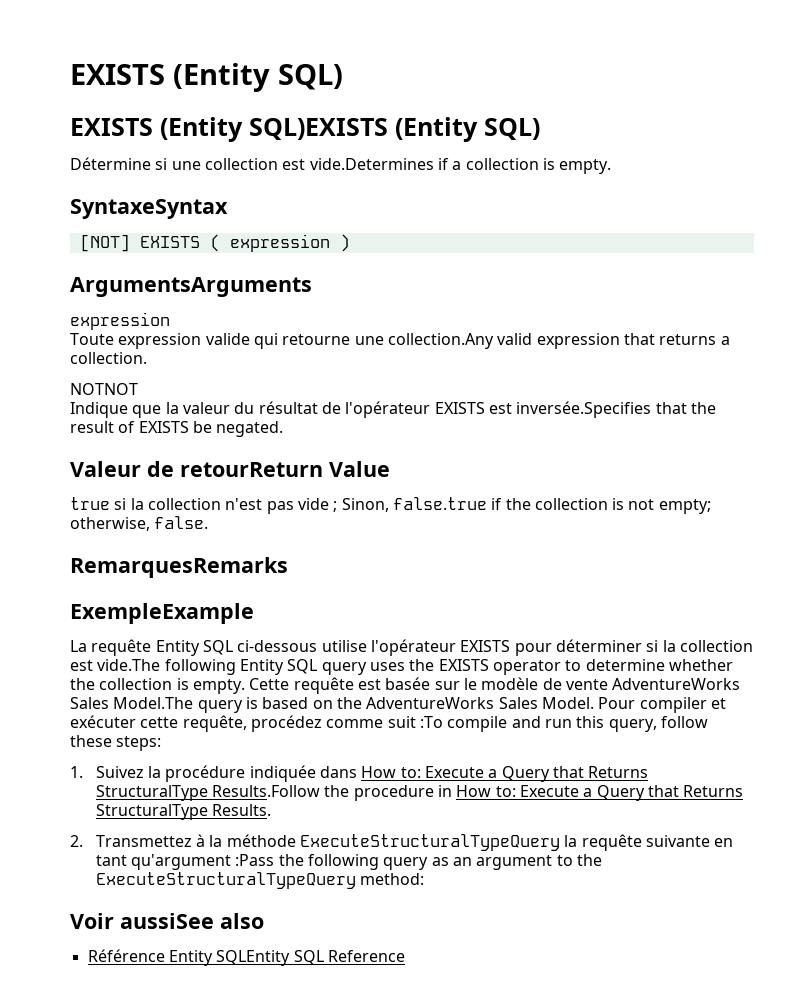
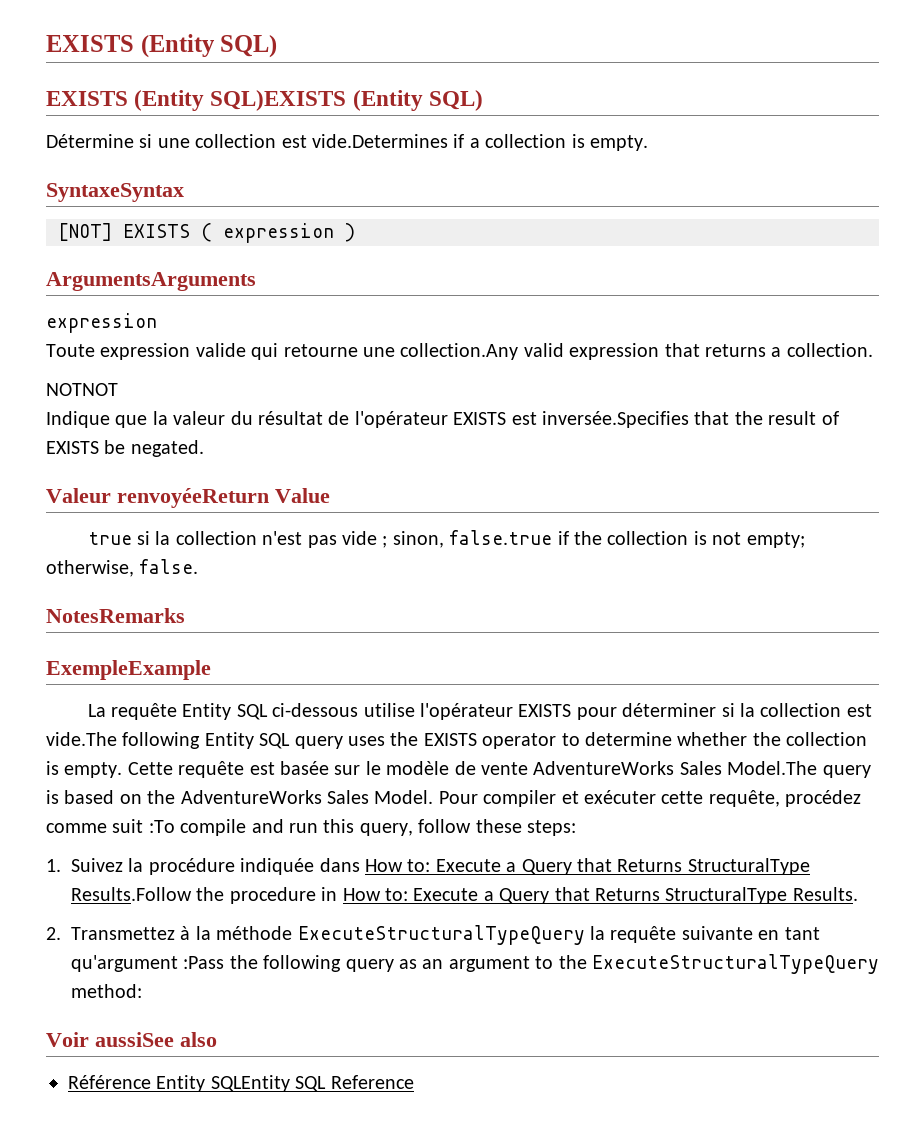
- Valeur de retourReturn Value
+ Valeur renvoyéeReturn Value
- true si la collection n'est pas vide ; Sinon, false.true if the collection is not empty; otherwise, false.
+ true si la collection n'est pas vide ; sinon, false.true if the collection is not empty; otherwise, false.
- RemarquesRemarks
+ NotesRemarks

